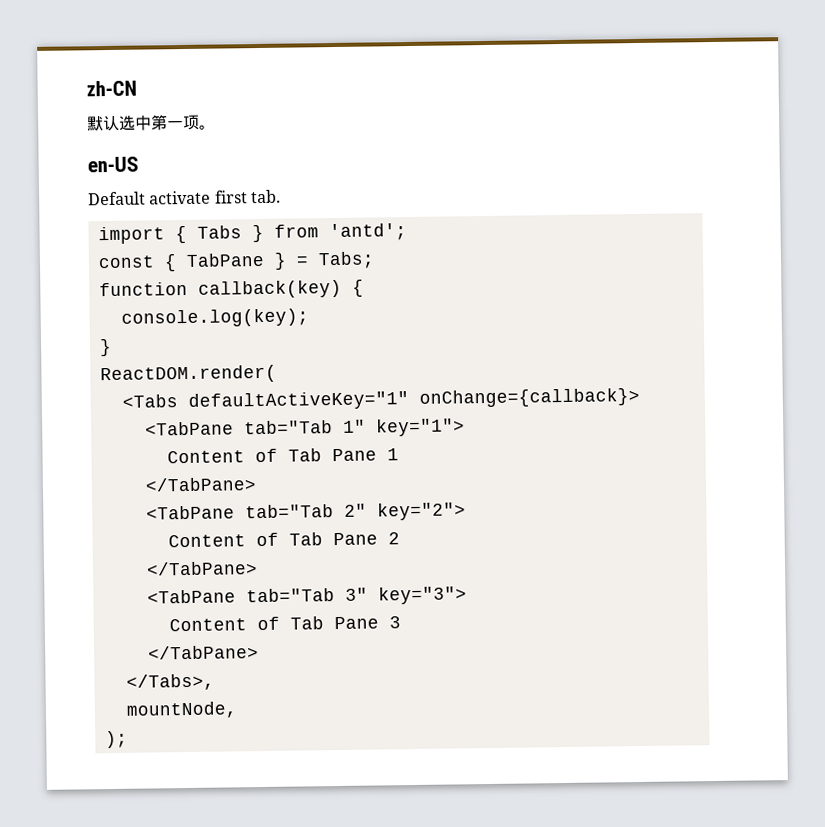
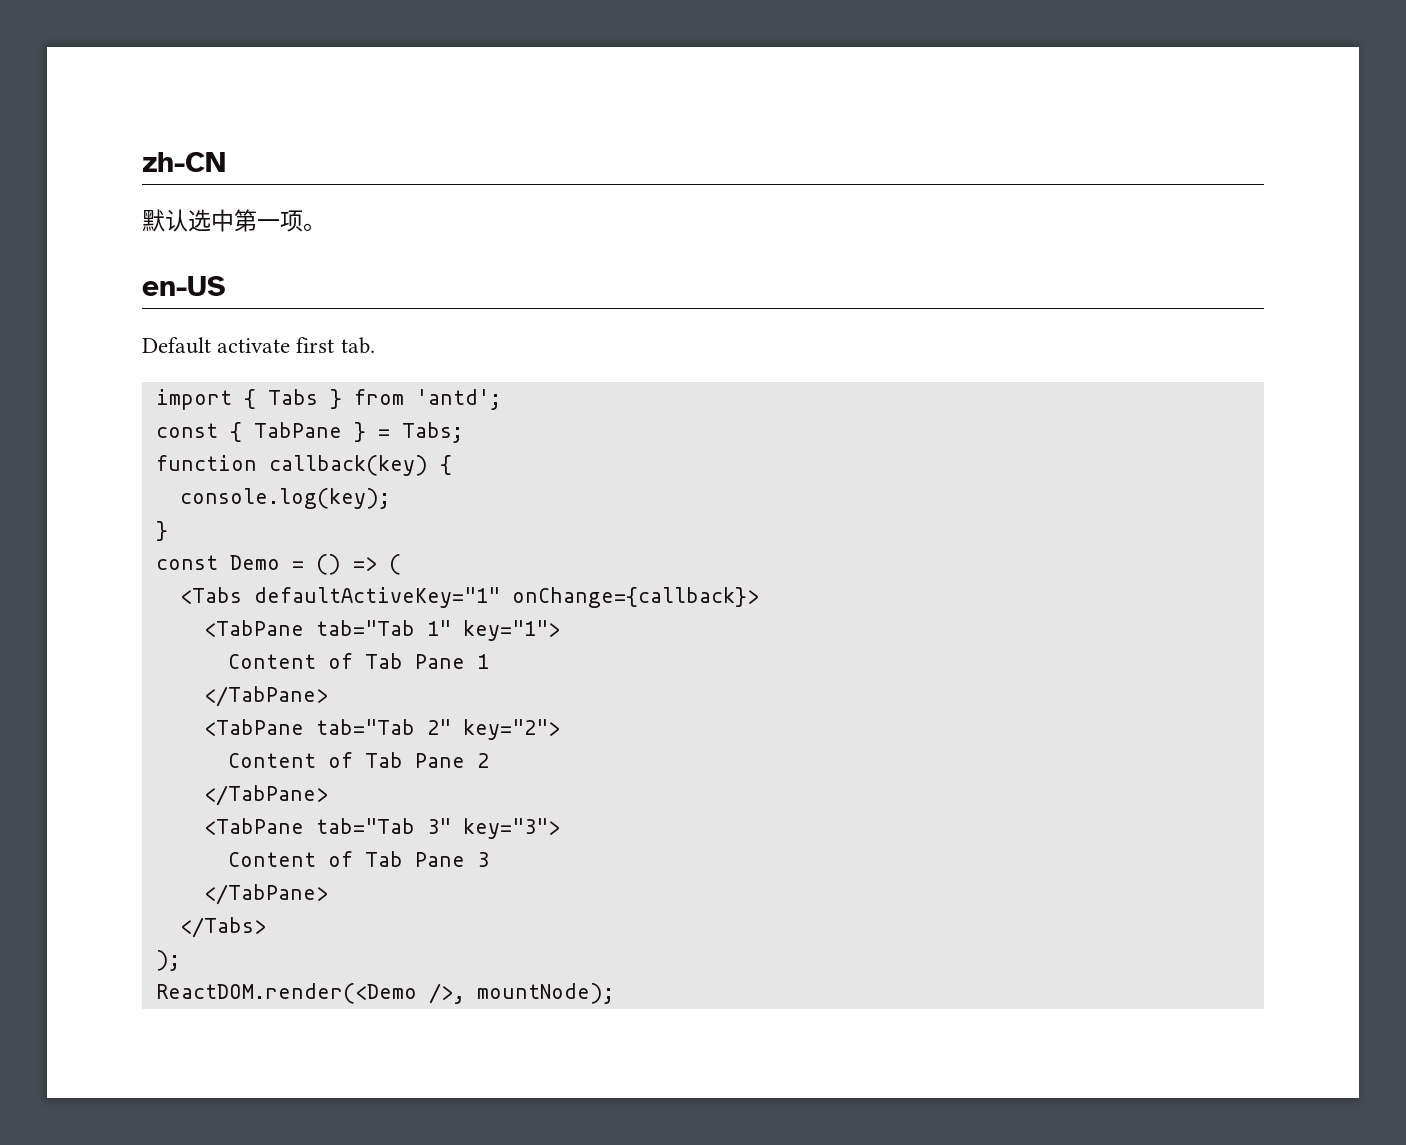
- ReactDOM.render(
+ const Demo = () => (
- </Tabs>,
- mountNode,
+ </Tabs>
+ ReactDOM.render(<Demo />, mountNode);

